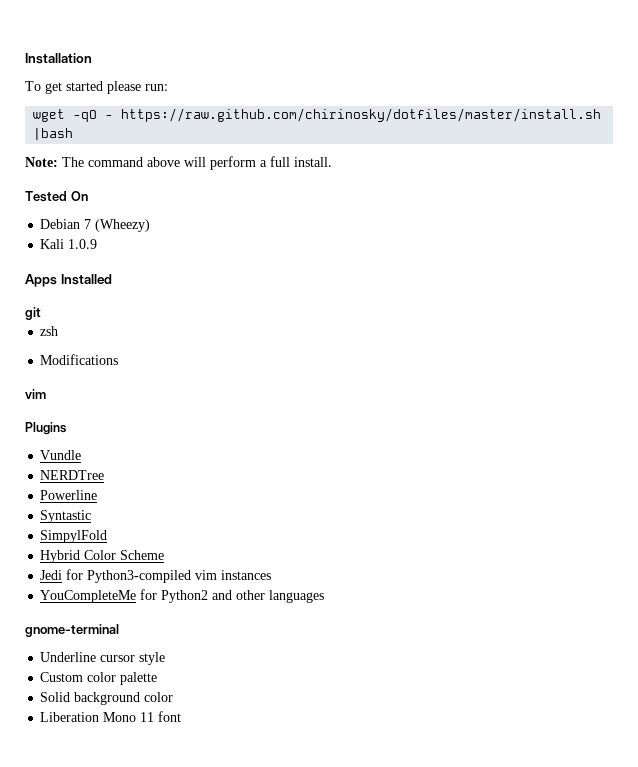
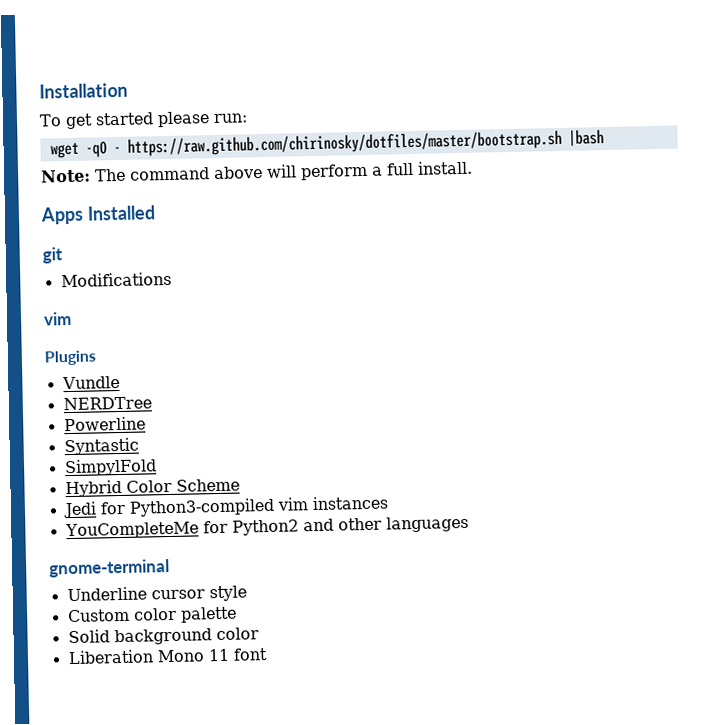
- wget -qO - https://raw.github.com/chirinosky/dotfiles/master/install.sh |bash
+ wget -qO - https://raw.github.com/chirinosky/dotfiles/master/bootstrap.sh |bash
- Tested On
- Debian 7 (Wheezy)
- Kali 1.0.9
- zsh

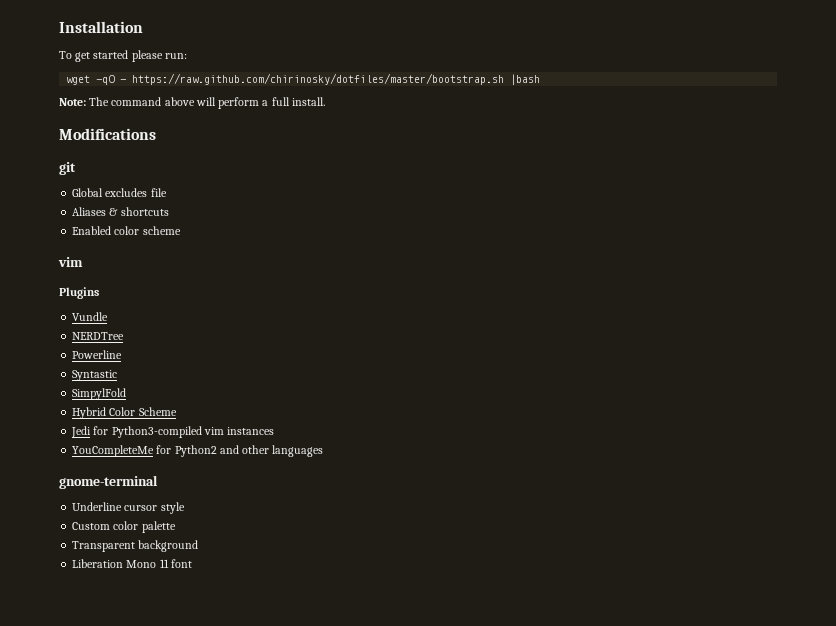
- Apps Installed
+ Modifications
- Modifications
+ Global excludes file
+ Aliases & shortcuts
+ Enabled color scheme
- Solid background color
+ Transparent background

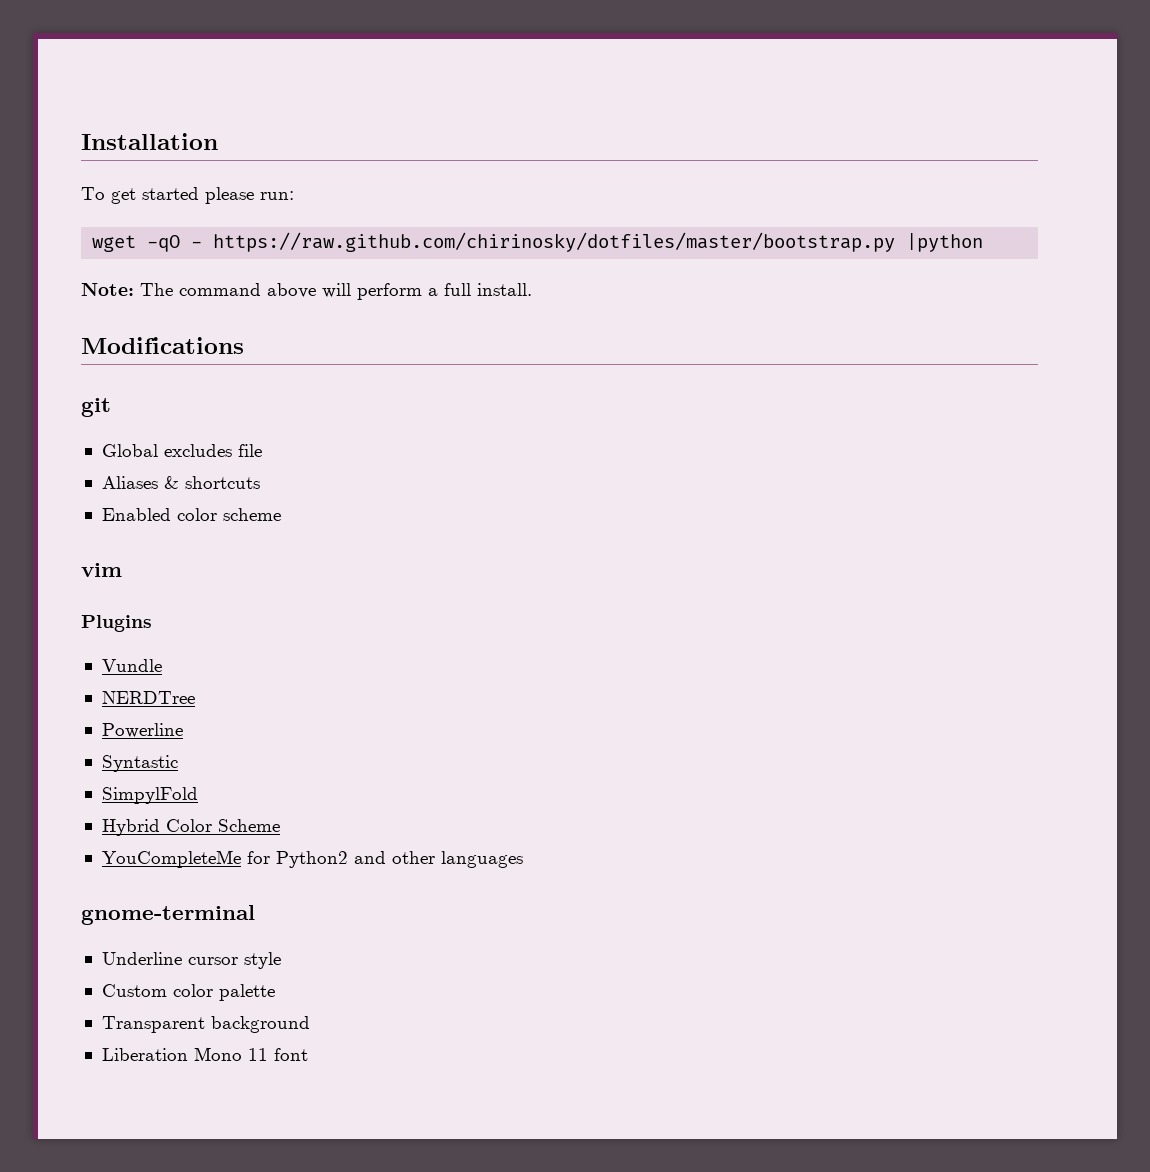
- wget -qO - https://raw.github.com/chirinosky/dotfiles/master/bootstrap.sh |bash
+ wget -qO - https://raw.github.com/chirinosky/dotfiles/master/bootstrap.py |python
- Jedi for Python3-compiled vim instances

